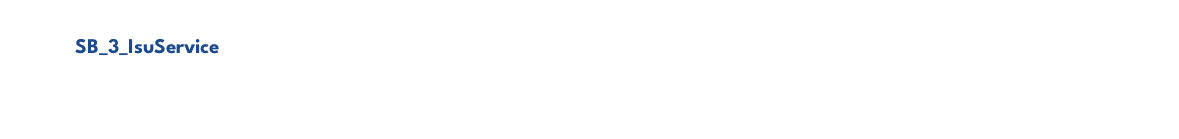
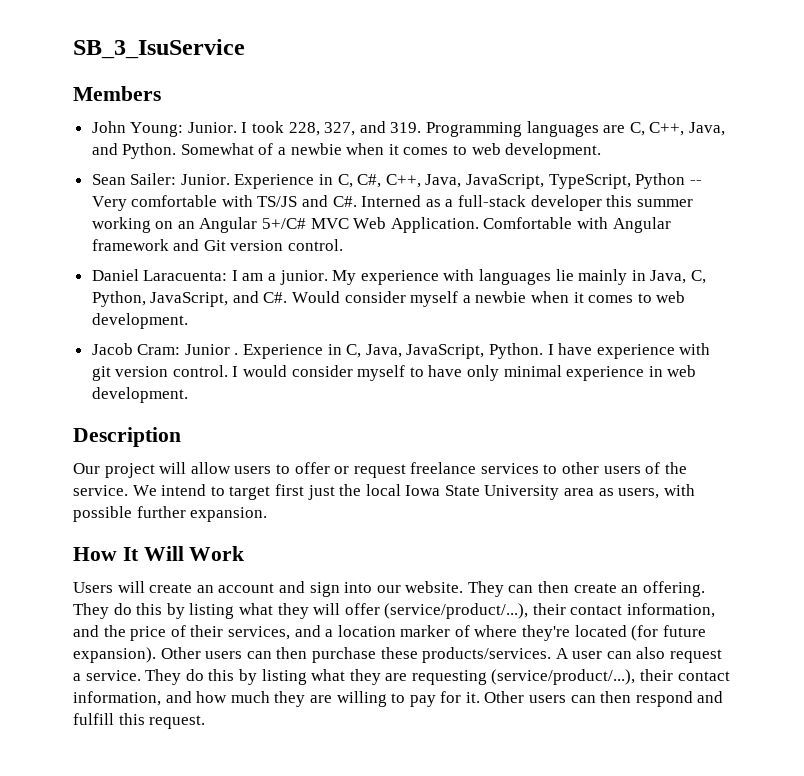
+ Members
+ John Young: Junior. I took 228, 327, and 319. Programming languages are C, C++, Java, and Python. Somewhat of a newbie when it comes to web development.
+ Sean Sailer: Junior. Experience in C, C#, C++, Java, JavaScript, TypeScript, Python -- Very comfortable with TS/JS and C#. Interned as a full-stack developer this summer working on an Angular 5+/C# MVC Web Application. Comfortable with Angular framework and Git version control.
+ Daniel Laracuenta: I am a junior. My experience with languages lie mainly in Java, C, Python, JavaScript, and C#. Would consider myself a newbie when it comes to web development.
+ Jacob Cram: Junior . Experience in C, Java, JavaScript, Python. I have experience with git version control. I would consider myself to have only minimal experience in web development.
+ Description
+ Our project will allow users to offer or request freelance services to other users of the service. We intend to target first just the local Iowa State University area as users, with possible further expansion.
+ How It Will Work
+ Users will create an account and sign into our website. They can then create an offering. They do this by listing what they will offer (service/product/...), their contact information, and the price of their services, and a location marker of where they're located (for future expansion). Other users can then purchase these products/services. A user can also request a service. They do this by listing what they are requesting (service/product/...), their contact information, and how much they are willing to pay for it. Other users can then respond and fulfill this request.

